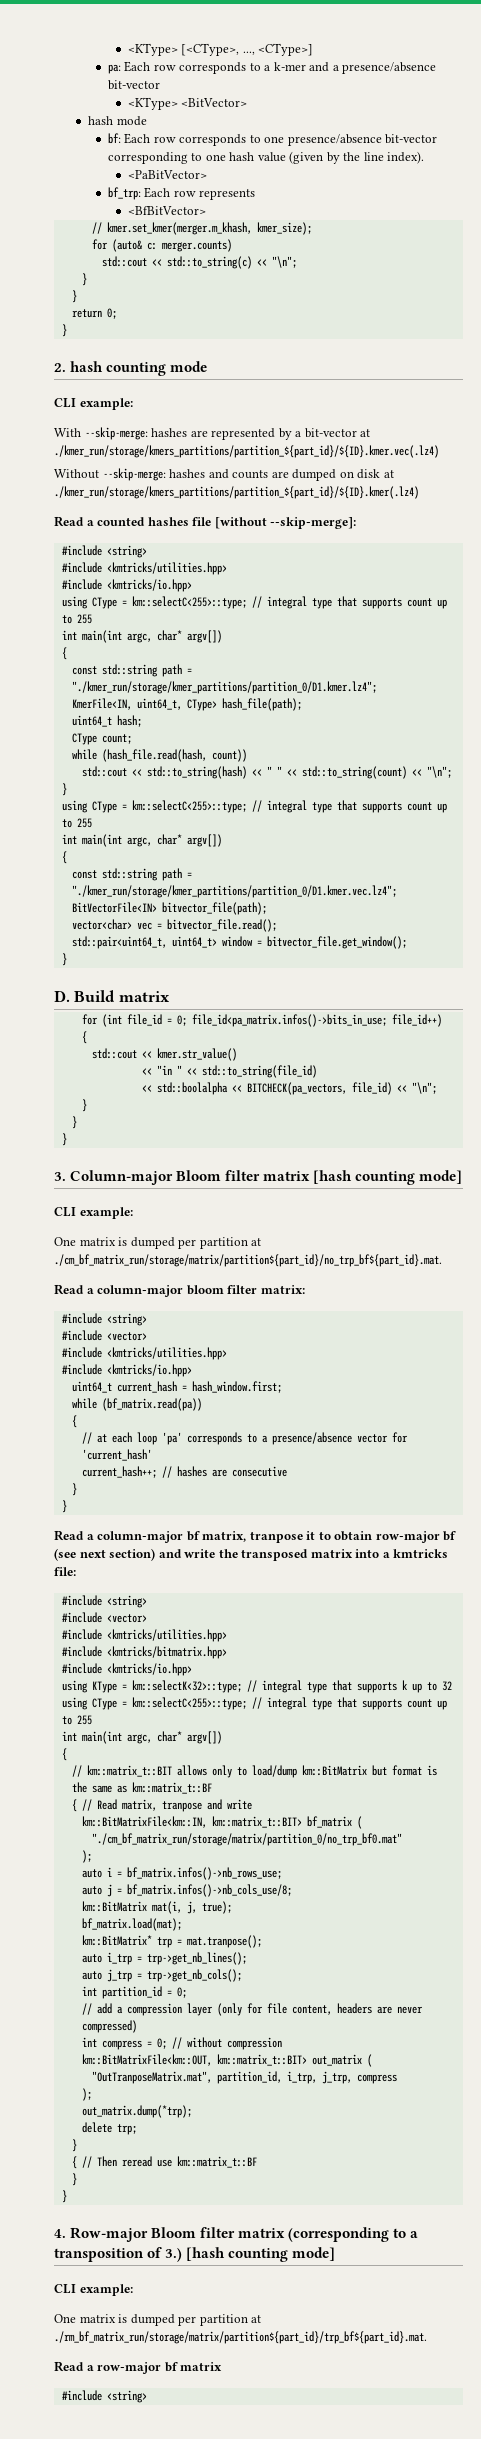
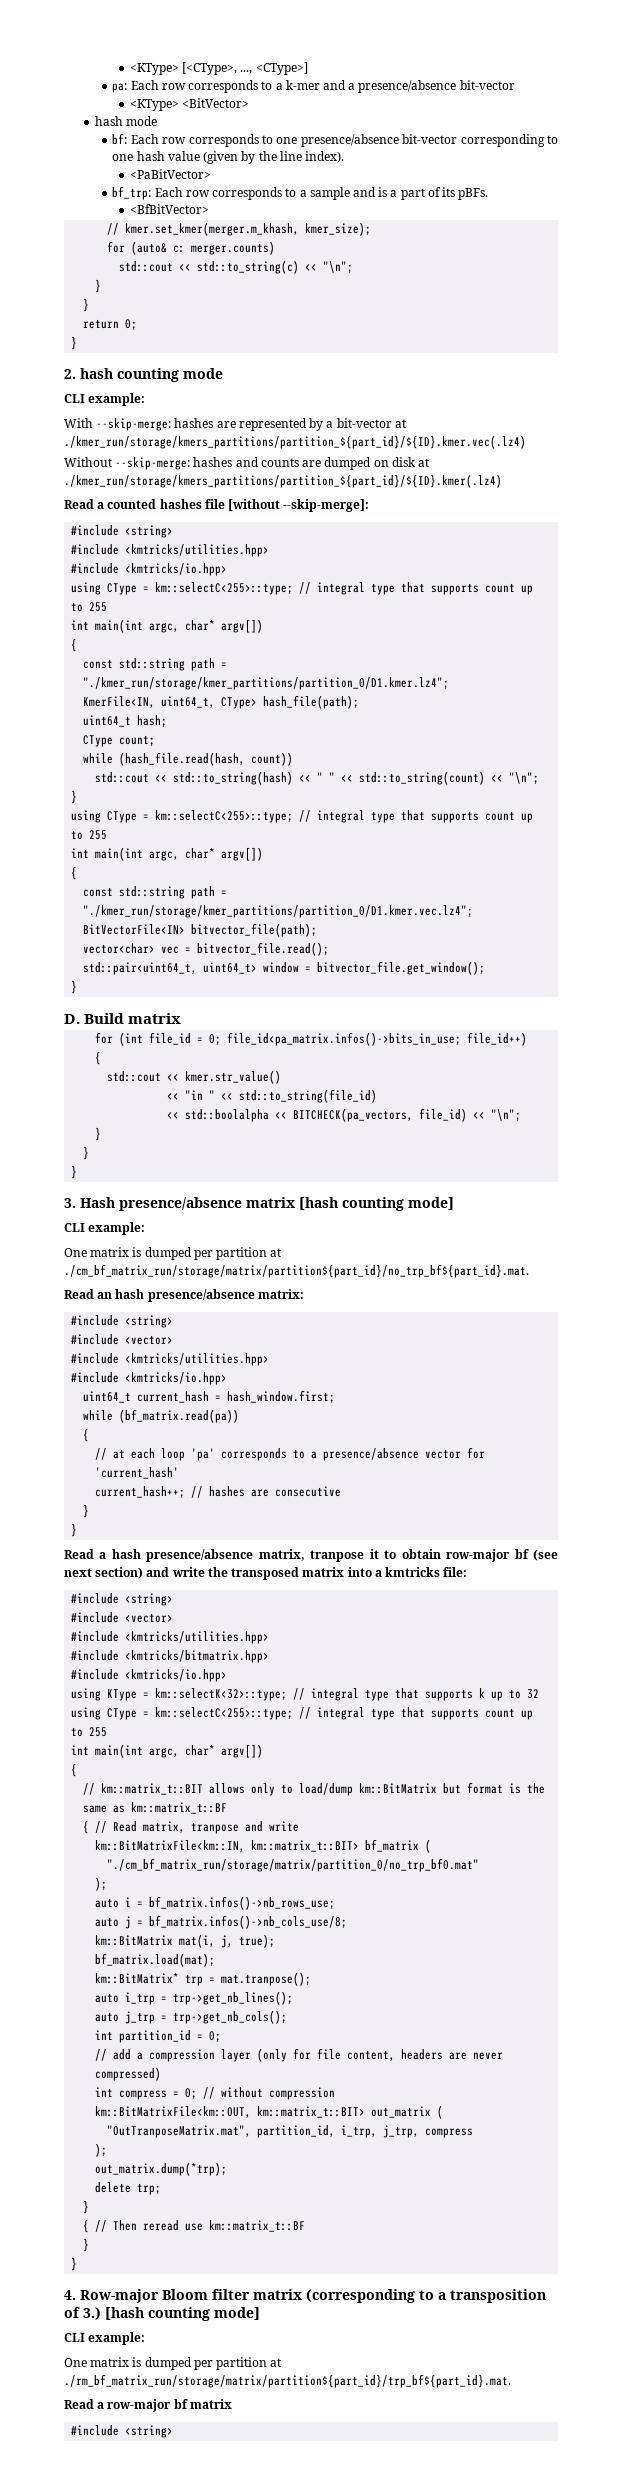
- bf_trp: Each row represents
+ bf_trp: Each row corresponds to a sample and is a part of its pBFs.
- 3. Column-major Bloom filter matrix [hash counting mode]
+ 3. Hash presence/absence matrix [hash counting mode]
- Read a column-major bloom filter matrix:
+ Read an hash presence/absence matrix:
- Read a column-major bf matrix, tranpose it to obtain row-major bf (see next section) and write the transposed matrix into a kmtricks file:
+ Read a hash presence/absence matrix, tranpose it to obtain row-major bf (see next section) and write the transposed matrix into a kmtricks file:

